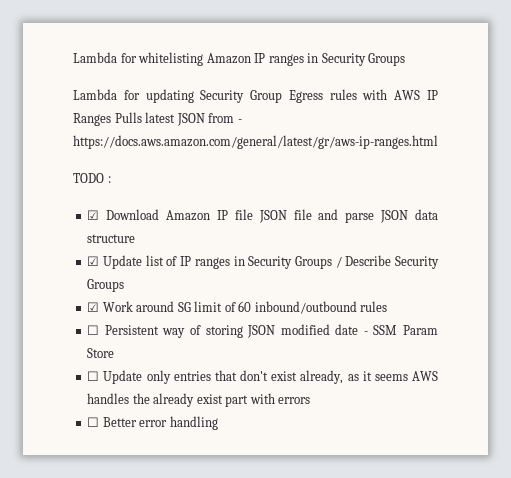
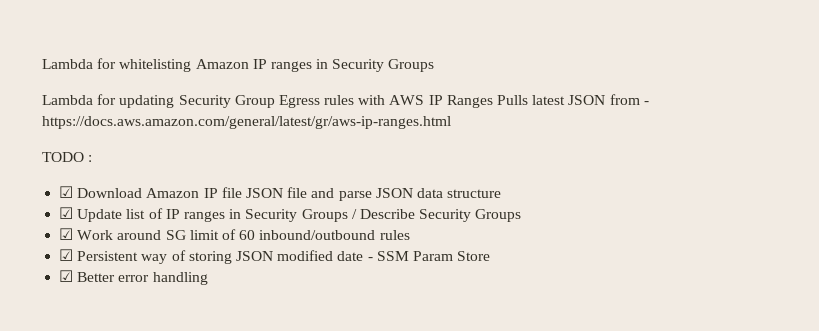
- ☐ Persistent way of storing JSON modified date - SSM Param Store
+ ☑ Persistent way of storing JSON modified date - SSM Param Store
- ☐ Update only entries that don't exist already, as it seems AWS handles the already exist part with errors
- ☐ Better error handling
+ ☑ Better error handling

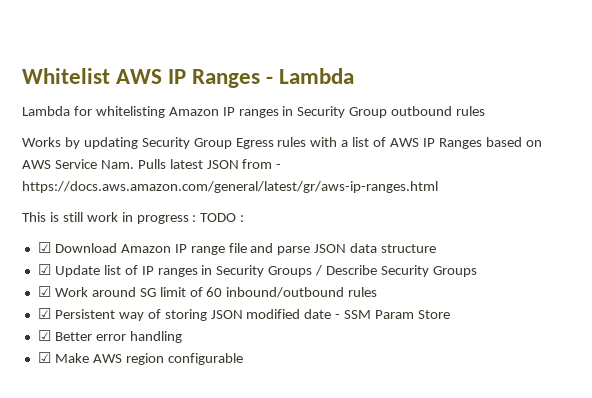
+ Whitelist AWS IP Ranges - Lambda
- Lambda for whitelisting Amazon IP ranges in Security Groups
- Lambda for updating Security Group Egress rules with AWS IP Ranges Pulls latest JSON from - https://docs.aws.amazon.com/general/latest/gr/aws-ip-ranges.html
+ Lambda for whitelisting Amazon IP ranges in Security Group outbound rules
+ Works by updating Security Group Egress rules with a list of AWS IP Ranges based on AWS Service Nam. Pulls latest JSON from - https://docs.aws.amazon.com/general/latest/gr/aws-ip-ranges.html
- TODO :
+ This is still work in progress : TODO :
- ☑ Download Amazon IP file JSON file and parse JSON data structure
+ ☑ Download Amazon IP range file and parse JSON data structure
+ ☑ Make AWS region configurable

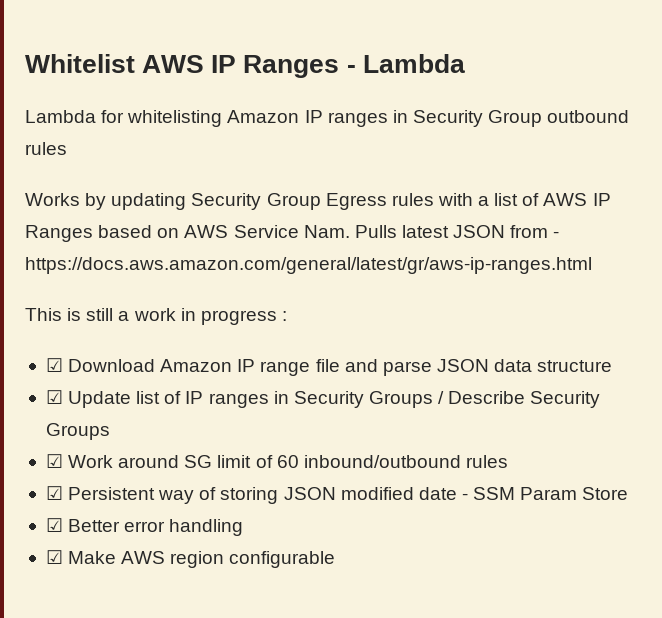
- This is still work in progress : TODO :
+ This is still a work in progress :

